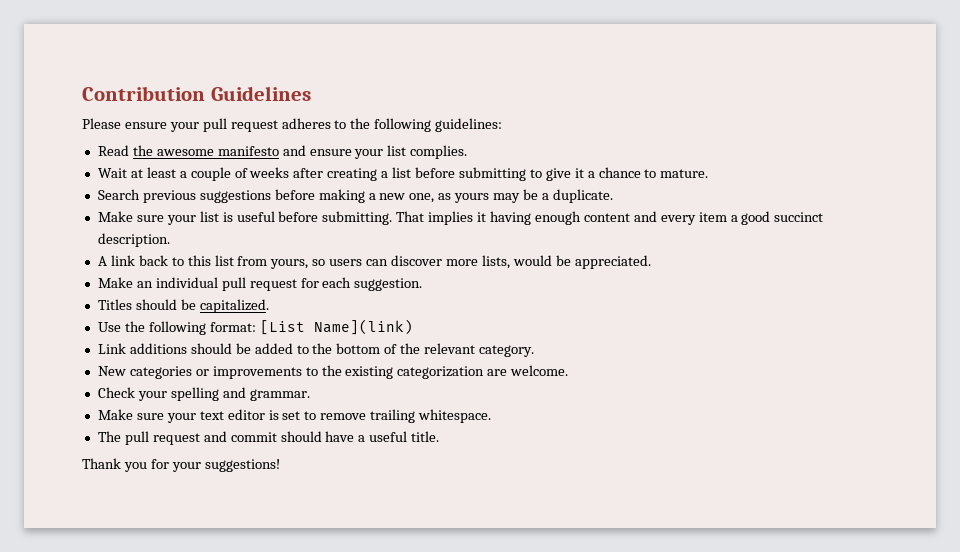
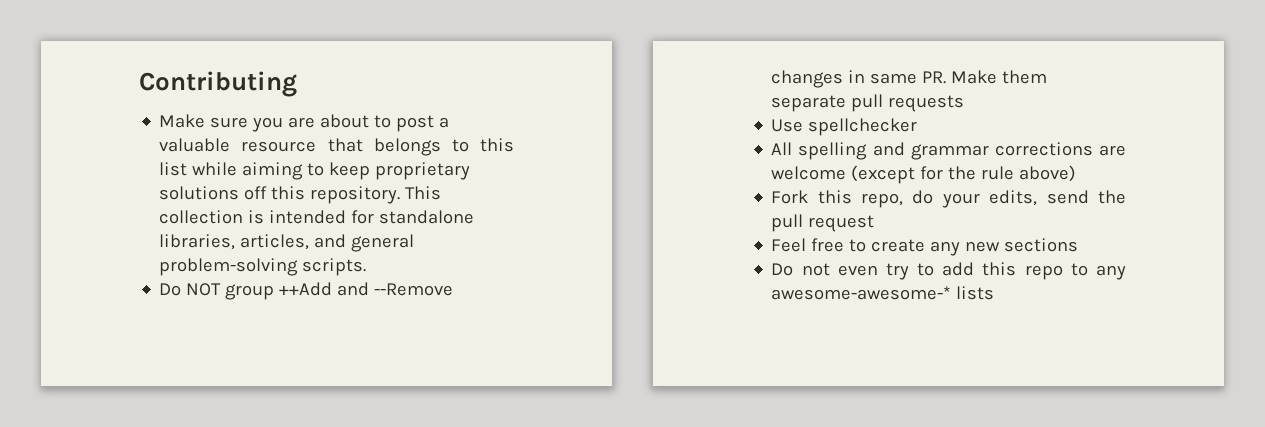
- Contribution Guidelines
- Please ensure your pull request adheres to the following guidelines:
- Read the awesome manifesto and ensure your list complies.
- Wait at least a couple of weeks after creating a list before submitting to give it a chance to mature.
- Search previous suggestions before making a new one, as yours may be a duplicate.
- Make sure your list is useful before submitting. That implies it having enough content and every item a good succinct description.
- A link back to this list from yours, so users can discover more lists, would be appreciated.
- Make an individual pull request for each suggestion.
- Titles should be capitalized.
- Use the following format: [List Name](link)
- Link additions should be added to the bottom of the relevant category.
- New categories or improvements to the existing categorization are welcome.
- Check your spelling and grammar.
- Make sure your text editor is set to remove trailing whitespace.
- The pull request and commit should have a useful title.
- Thank you for your suggestions!
+ Contributing
+ Make sure you are about to post a valuable resource that belongs to this list while aiming to keep proprietary solutions off this repository. This collection is intended for standalone libraries, articles, and general problem-solving scripts.
+ Do NOT group ++Add and --Remove changes in same PR. Make them separate pull requests
+ Use spellchecker
+ All spelling and grammar corrections are welcome (except for the rule above)
+ Fork this repo, do your edits, send the pull request
+ Feel free to create any new sections
+ Do not even try to add this repo to any awesome-awesome-* lists

